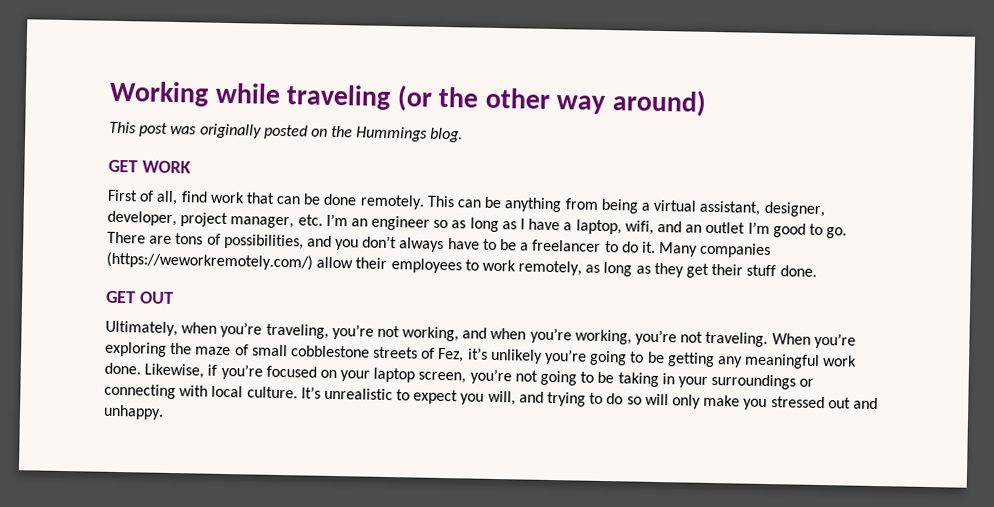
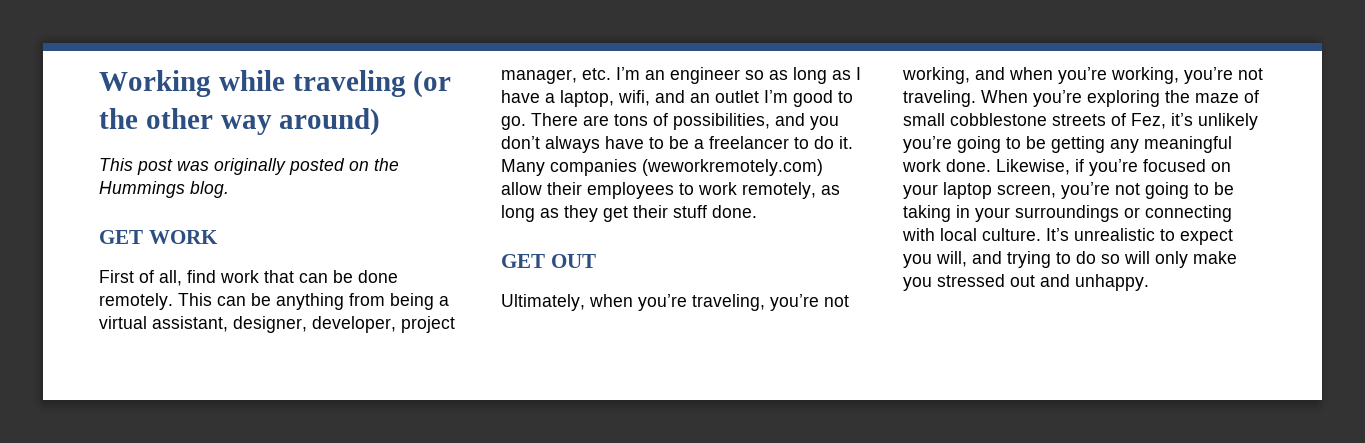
- Many companies (https://weworkremotely.com/) allow their employees to work remotely, as long as they get their stuff done.
+ Many companies (weworkremotely.com) allow their employees to work remotely, as long as they get their stuff done.

